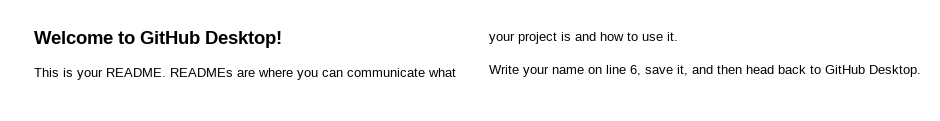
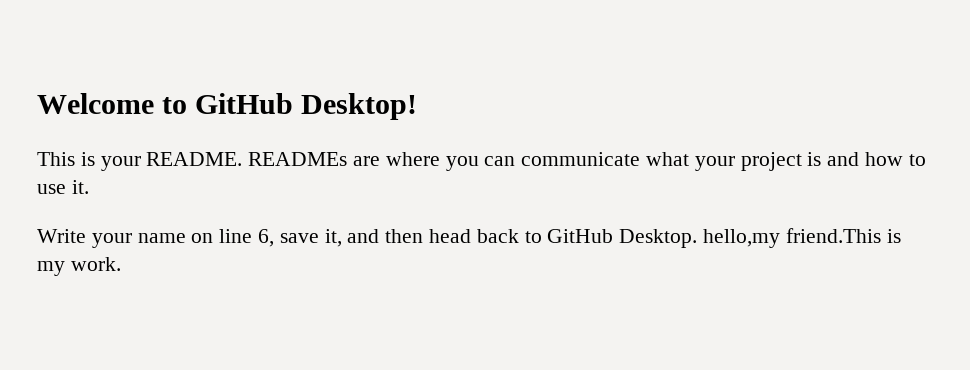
- Write your name on line 6, save it, and then head back to GitHub Desktop.
+ Write your name on line 6, save it, and then head back to GitHub Desktop. hello,my friend.This is my work.

